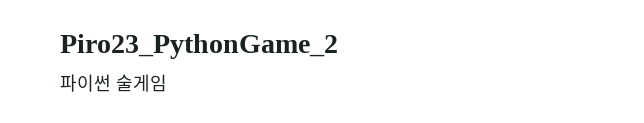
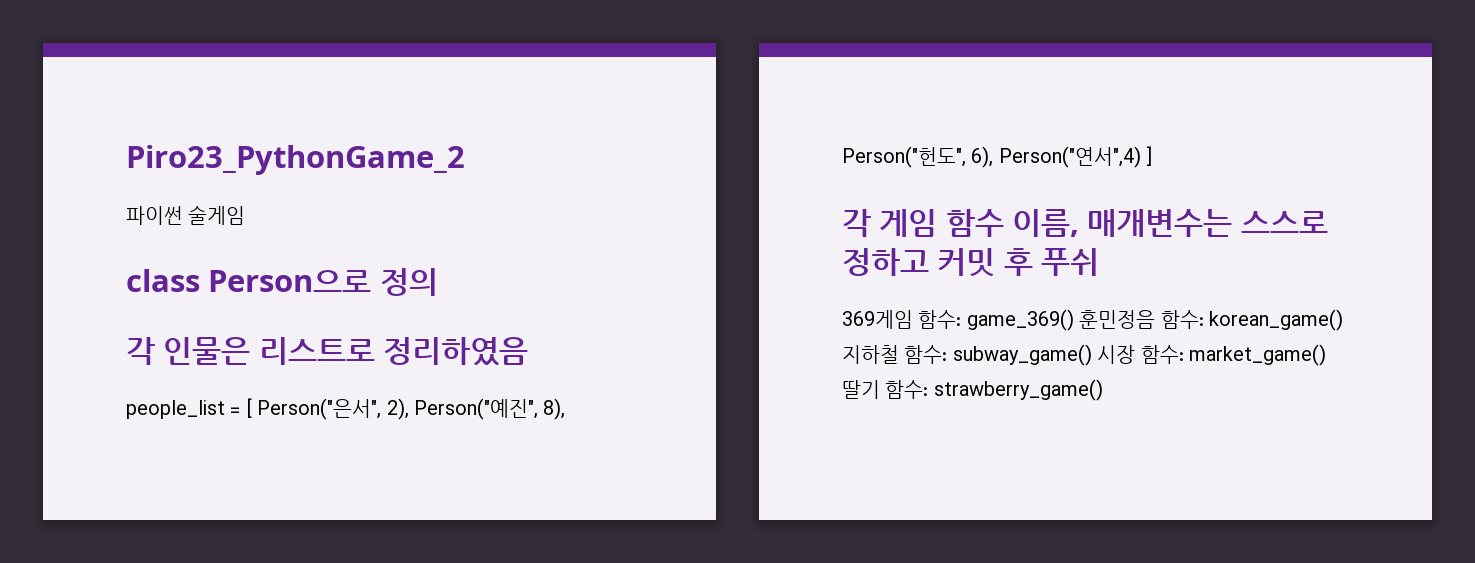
+ class Person으로 정의
+ 각 인물은 리스트로 정리하였음
+ people_list = [ Person("은서", 2), Person("예진", 8), Person("헌도", 6), Person("연서",4) ]
+ 각 게임 함수 이름, 매개변수는 스스로 정하고 커밋 후 푸쉬
+ 369게임 함수: game_369() 훈민정음 함수: korean_game() 지하철 함수: subway_game() 시장 함수: market_game() 딸기 함수: strawberry_game()

